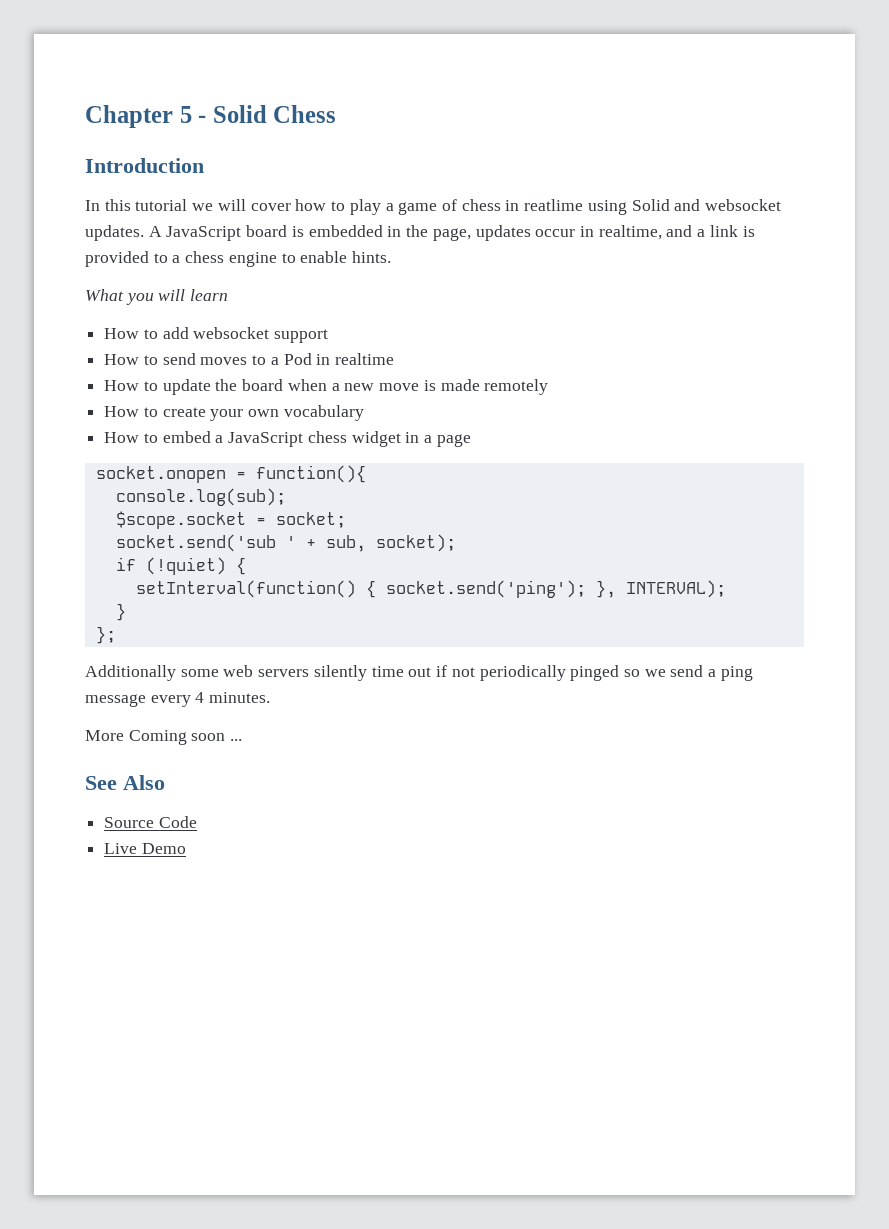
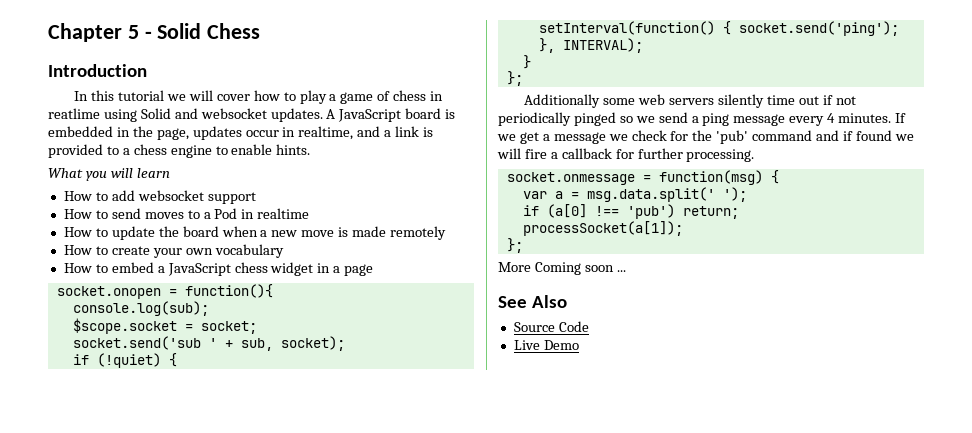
+ If we get a message we check for the 'pub' command and if found we will fire a callback for further processing.
+ socket.onmessage = function(msg) {
+ var a = msg.data.split(' ');
+ if (a[0] !== 'pub') return;
+ processSocket(a[1]);
+ };

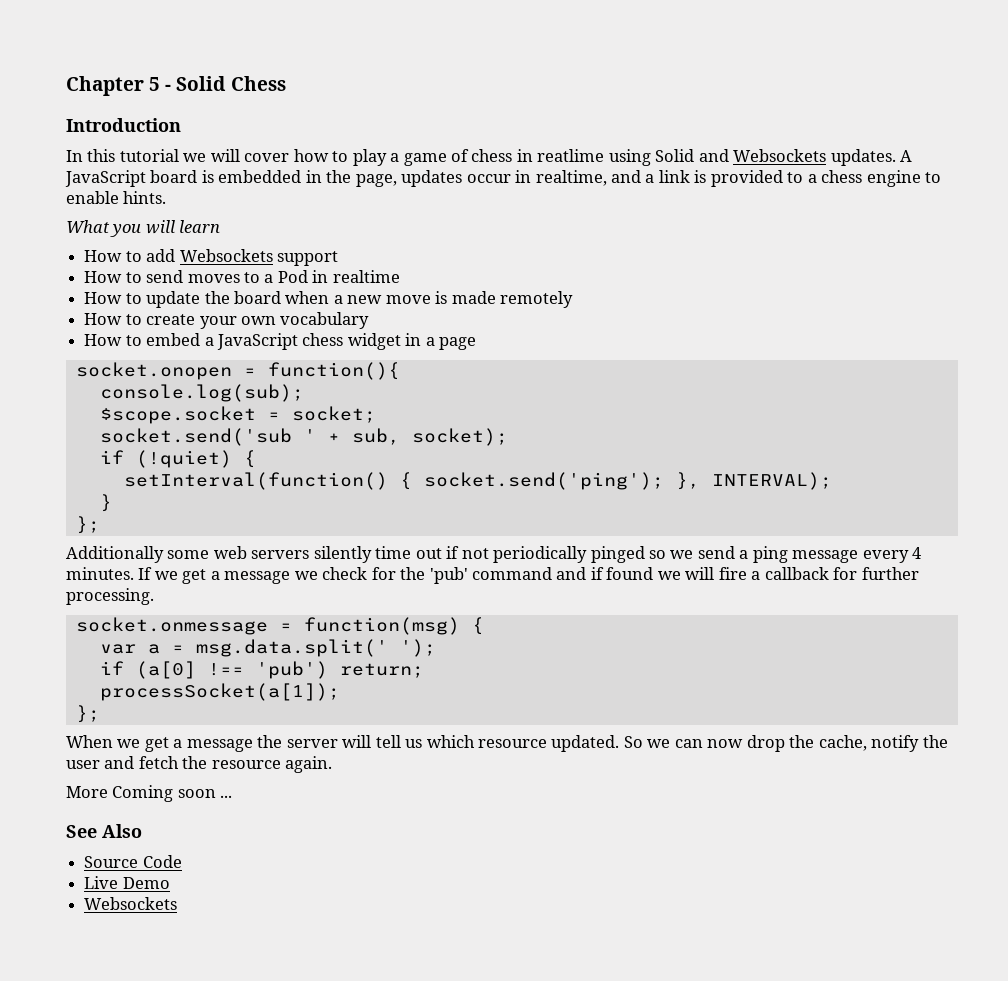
- In this tutorial we will cover how to play a game of chess in reatlime using Solid and websocket updates.
+ In this tutorial we will cover how to play a game of chess in reatlime using Solid and Websockets updates.
- How to add websocket support
+ How to add Websockets support
+ When we get a message the server will tell us which resource updated. So we can now drop the cache, notify the user and fetch the resource again.
  Live Demo
+ Websockets

